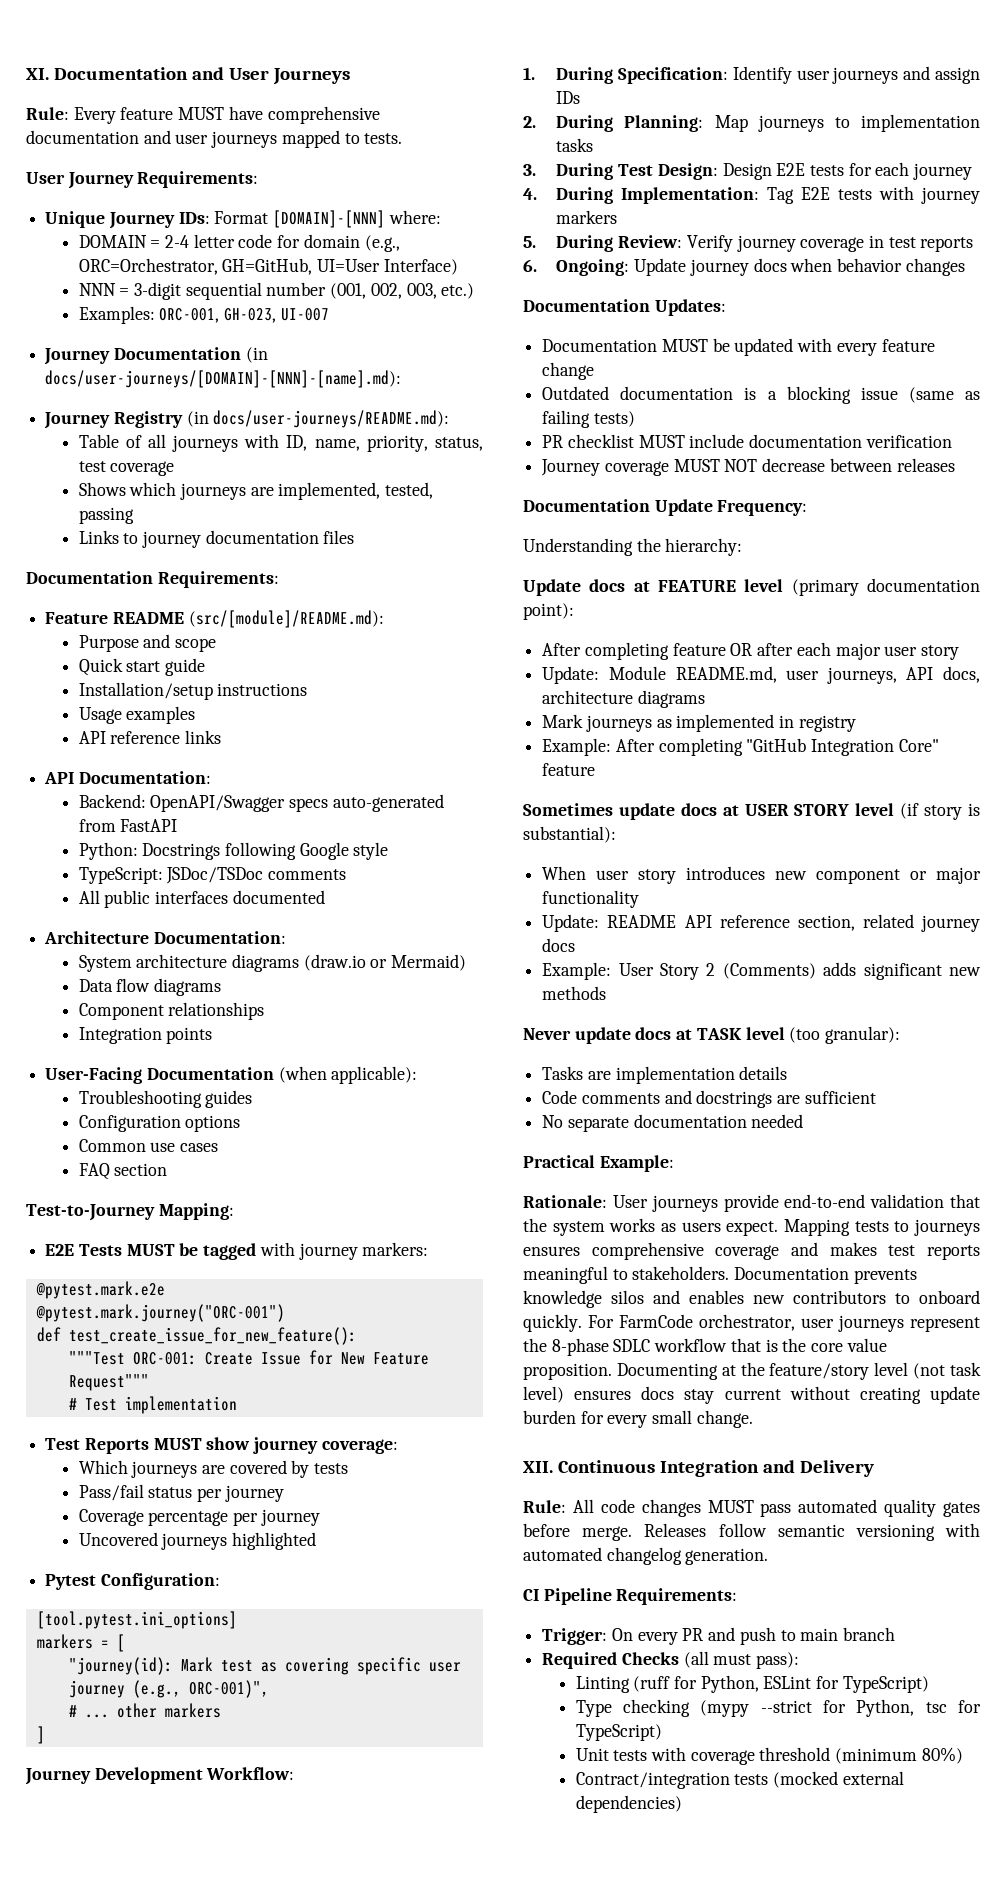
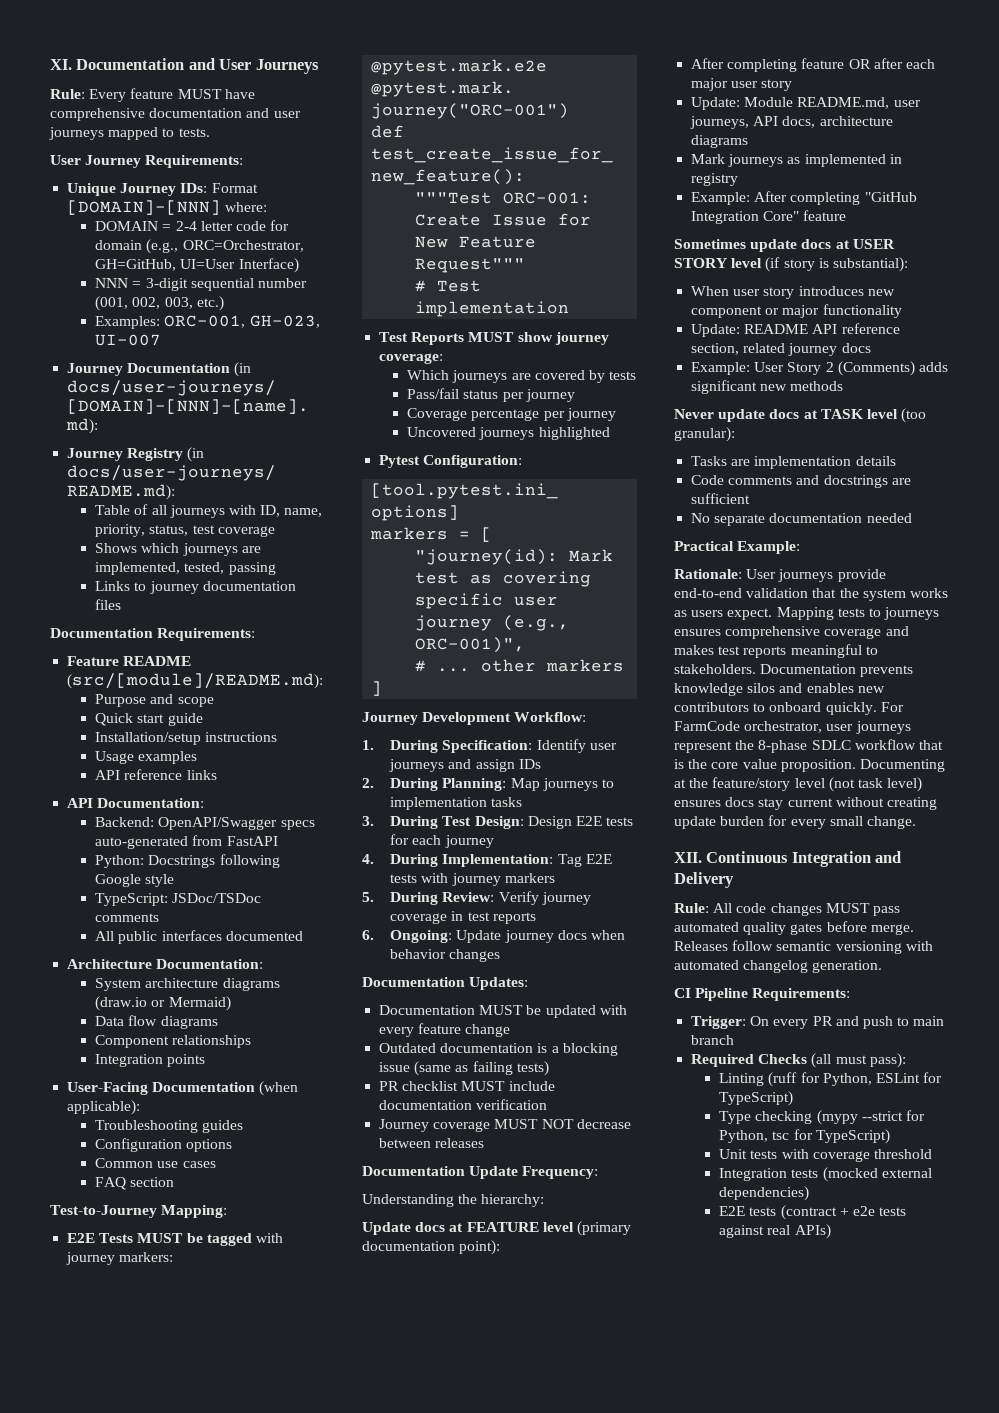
- Unit tests with coverage threshold (minimum 80%)
- Contract/integration tests (mocked external dependencies)
+ Unit tests with coverage threshold
+ Integration tests (mocked external dependencies)
+ E2E tests (contract + e2e tests against real APIs)

